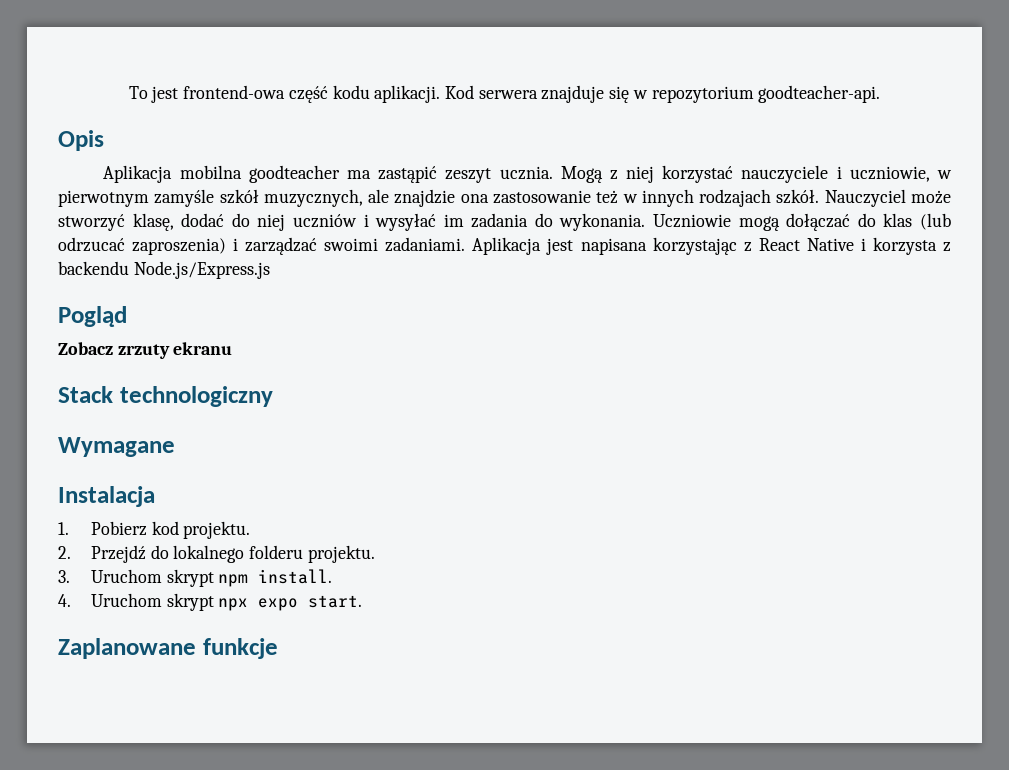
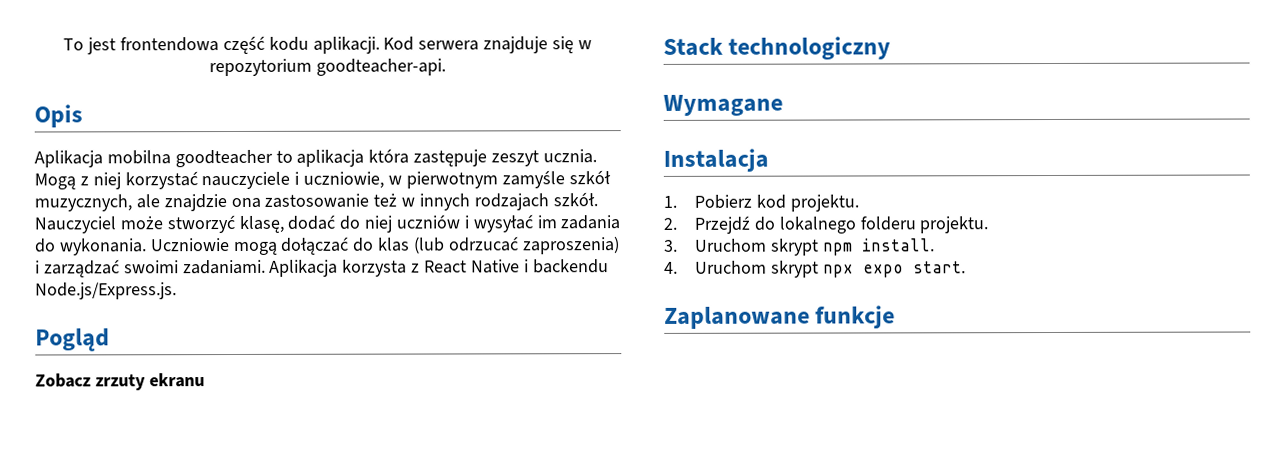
- To jest frontend-owa część kodu aplikacji.
+ To jest frontendowa część kodu aplikacji.
- Aplikacja mobilna goodteacher ma zastąpić zeszyt ucznia.
+ Aplikacja mobilna goodteacher to aplikacja która zastępuje zeszyt ucznia.
- Aplikacja jest napisana korzystając z React Native i korzysta z backendu Node.js/Express.js
+ Aplikacja korzysta z React Native i backendu Node.js/Express.js.

